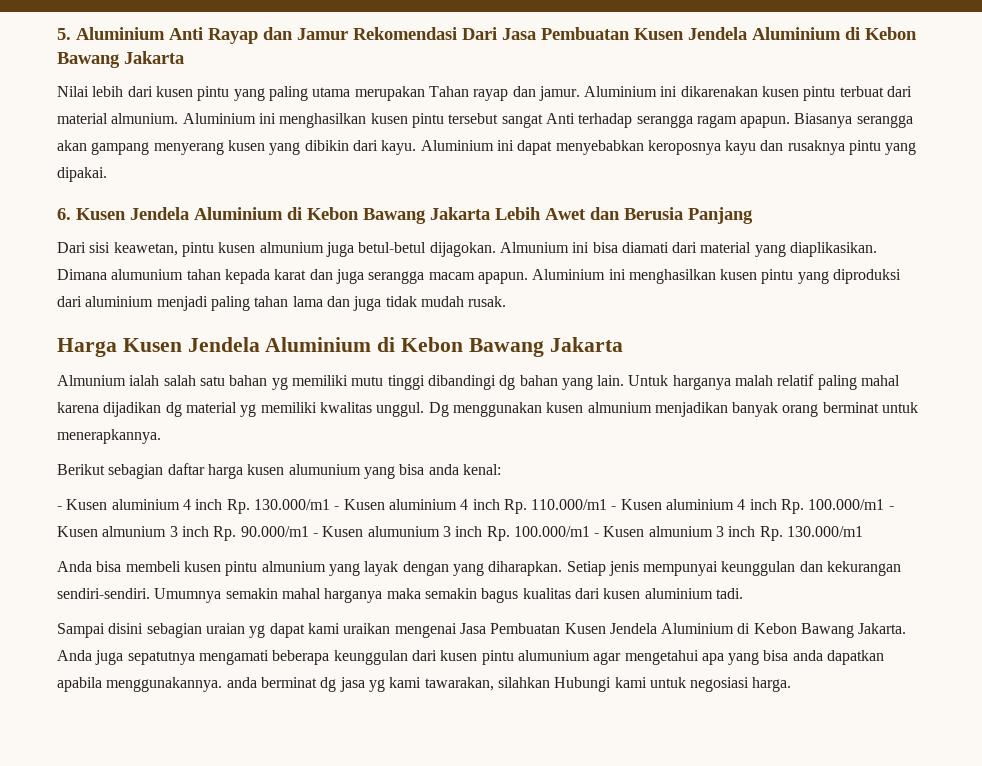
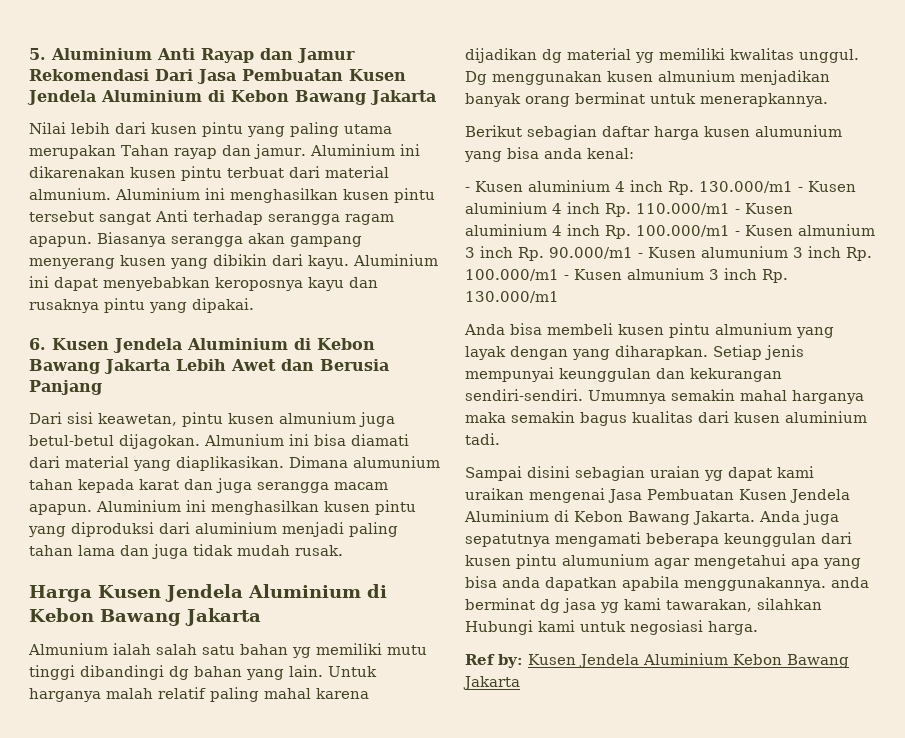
+ Ref by: Kusen Jendela Aluminium Kebon Bawang Jakarta

